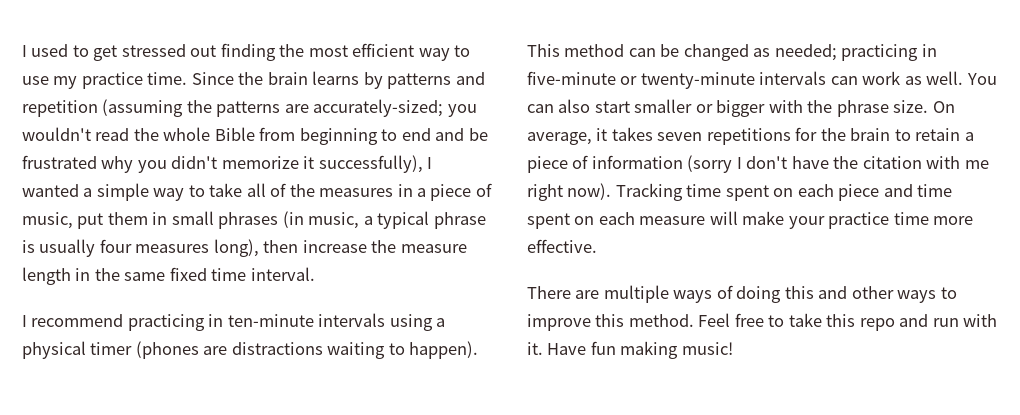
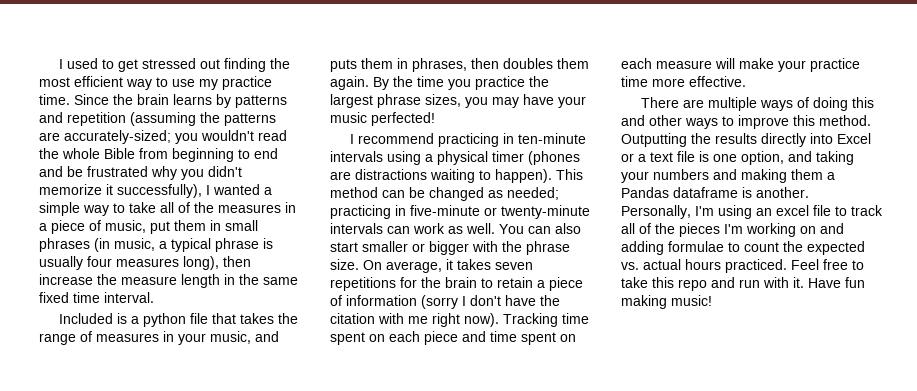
+ Included is a python file that takes the range of measures in your music, and puts them in phrases, then doubles them again. By the time you practice the largest phrase sizes, you may have your music perfected!
+ Outputting the results directly into Excel or a text file is one option, and taking your numbers and making them a Pandas dataframe is another. Personally, I'm using an excel file to track all of the pieces I'm working on and adding formulae to count the expected vs. actual hours practiced.

